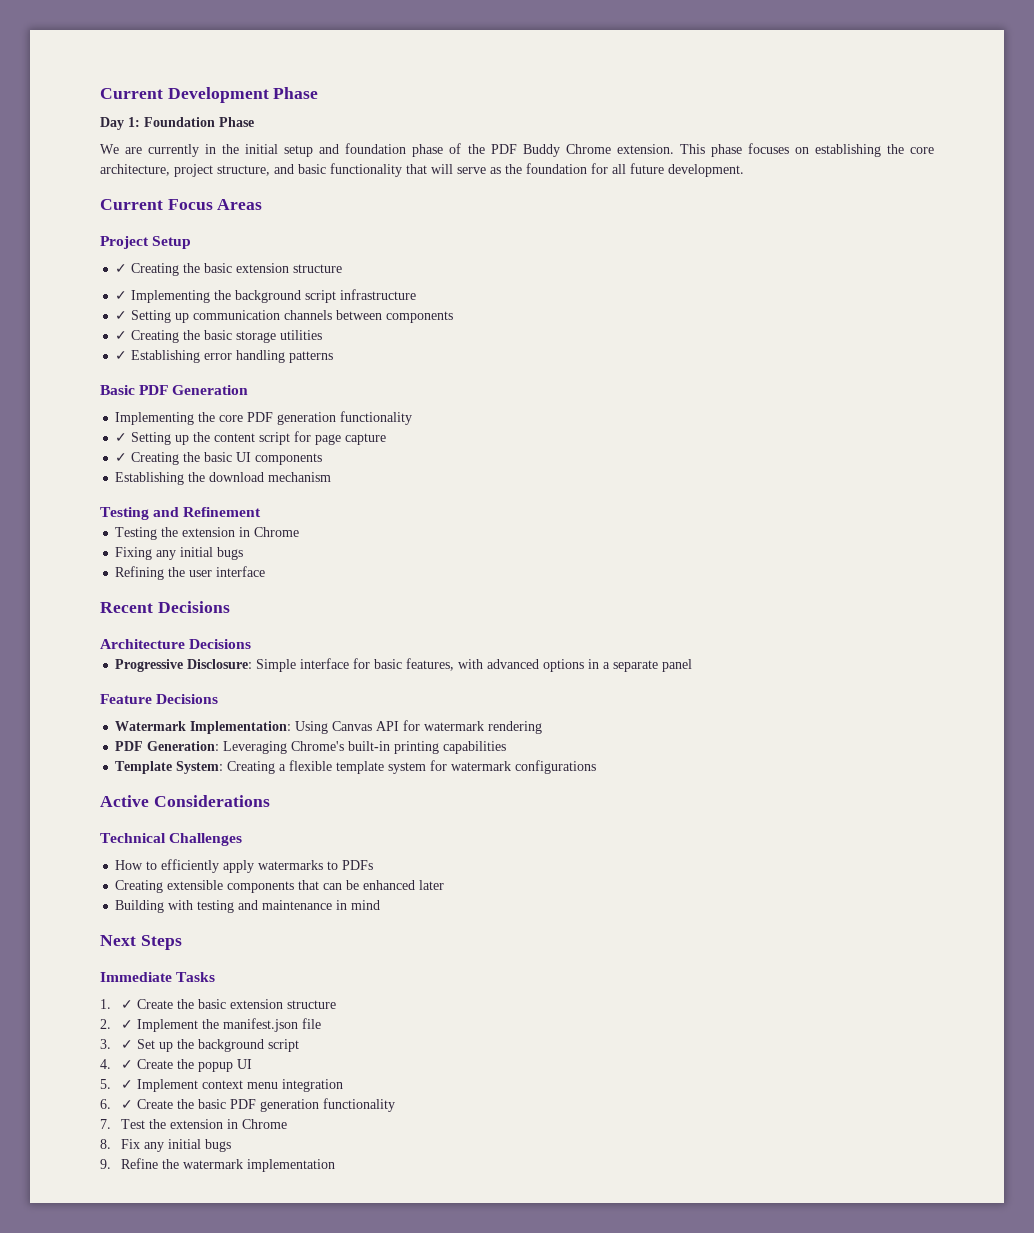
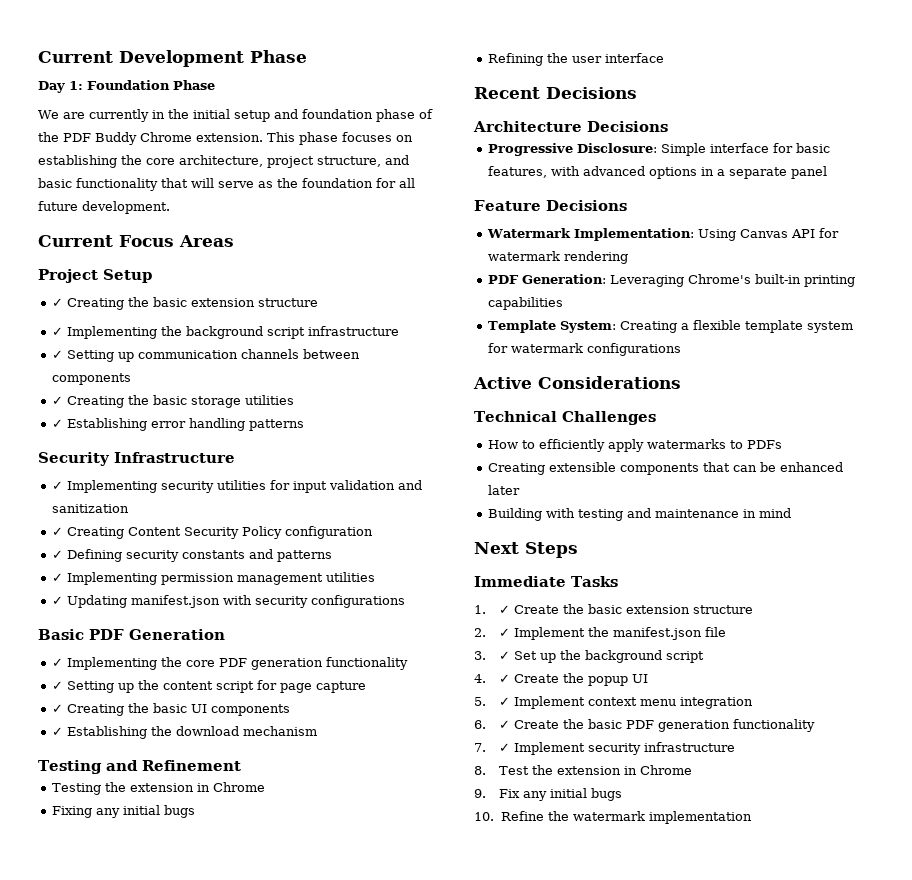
+ Security Infrastructure
+ ✓ Implementing security utilities for input validation and sanitization
+ ✓ Creating Content Security Policy configuration
+ ✓ Defining security constants and patterns
+ ✓ Implementing permission management utilities
+ ✓ Updating manifest.json with security configurations
- Implementing the core PDF generation functionality
+ ✓ Implementing the core PDF generation functionality
- Establishing the download mechanism
+ ✓ Establishing the download mechanism
- 7. Test the extension in Chrome
+ 7. ✓ Implement security infrastructure
+ 8. Test the extension in Chrome
- 8. Fix any initial bugs
+ 9. Fix any initial bugs
- 9. Refine the watermark implementation
+ 10. Refine the watermark implementation

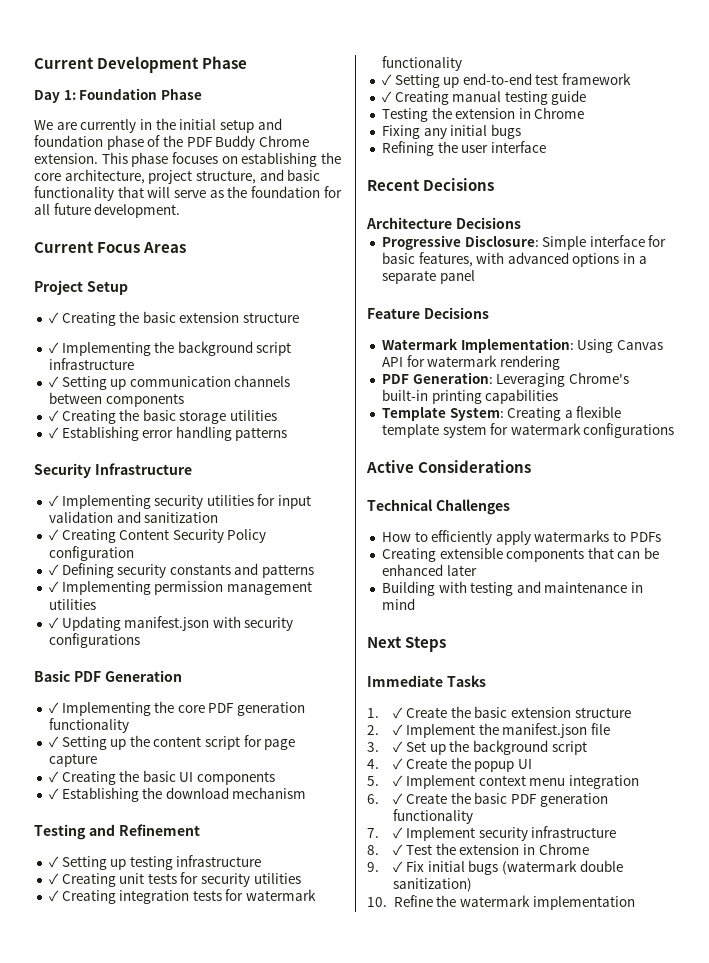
+ ✓ Setting up testing infrastructure
+ ✓ Creating unit tests for security utilities
+ ✓ Creating integration tests for watermark functionality
+ ✓ Setting up end-to-end test framework
+ ✓ Creating manual testing guide
- 8. Test the extension in Chrome
+ 8. ✓ Test the extension in Chrome
- 9. Fix any initial bugs
+ 9. ✓ Fix initial bugs (watermark double sanitization)

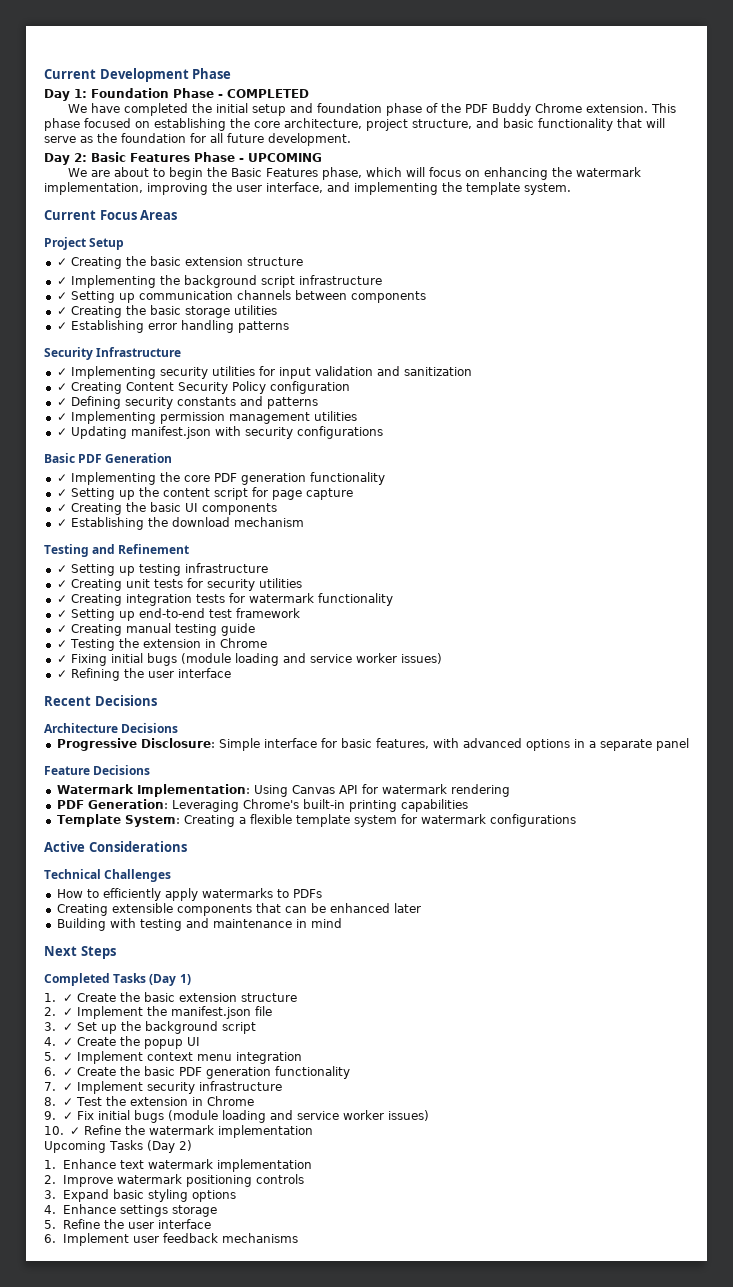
- Day 1: Foundation Phase
- We are currently in the initial setup and foundation phase of the PDF Buddy Chrome extension.
+ Day 1: Foundation Phase - COMPLETED
+ We have completed the initial setup and foundation phase of the PDF Buddy Chrome extension.
- This phase focuses on establishing the core architecture, project structure, and basic functionality that will serve as the foundation for all future development.
+ This phase focused on establishing the core architecture, project structure, and basic functionality that will serve as the foundation for all future development.
+ Day 2: Basic Features Phase - UPCOMING
+ We are about to begin the Basic Features phase, which will focus on enhancing the watermark implementation, improving the user interface, and implementing the template system.
- Testing the extension in Chrome
+ ✓ Testing the extension in Chrome
- Fixing any initial bugs
- Refining the user interface
+ ✓ Fixing initial bugs (module loading and service worker issues)
+ ✓ Refining the user interface
- Immediate Tasks
+ Completed Tasks (Day 1)
- 9. ✓ Fix initial bugs (watermark double sanitization)
- 10. Refine the watermark implementation
+ 9. ✓ Fix initial bugs (module loading and service worker issues)
+ 10. ✓ Refine the watermark implementation
+ Upcoming Tasks (Day 2)
+ 1. Enhance text watermark implementation
+ 2. Improve watermark positioning controls
+ 3. Expand basic styling options
+ 4. Enhance settings storage
+ 5. Refine the user interface
+ 6. Implement user feedback mechanisms

